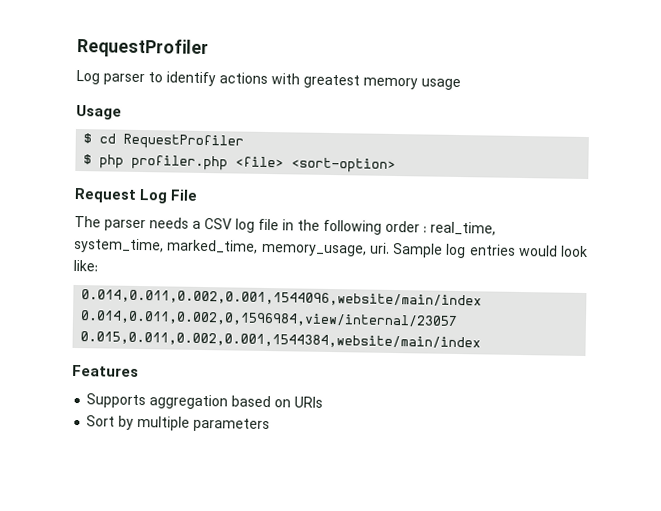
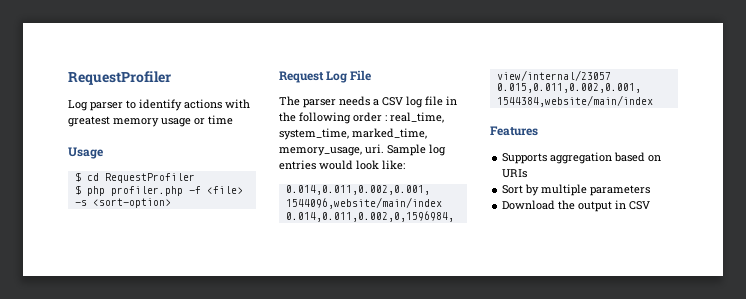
- Log parser to identify actions with greatest memory usage
+ Log parser to identify actions with greatest memory usage or time
- $ php profiler.php <file> <sort-option>
+ $ php profiler.php -f <file> -s <sort-option>
+ Download the output in CSV

